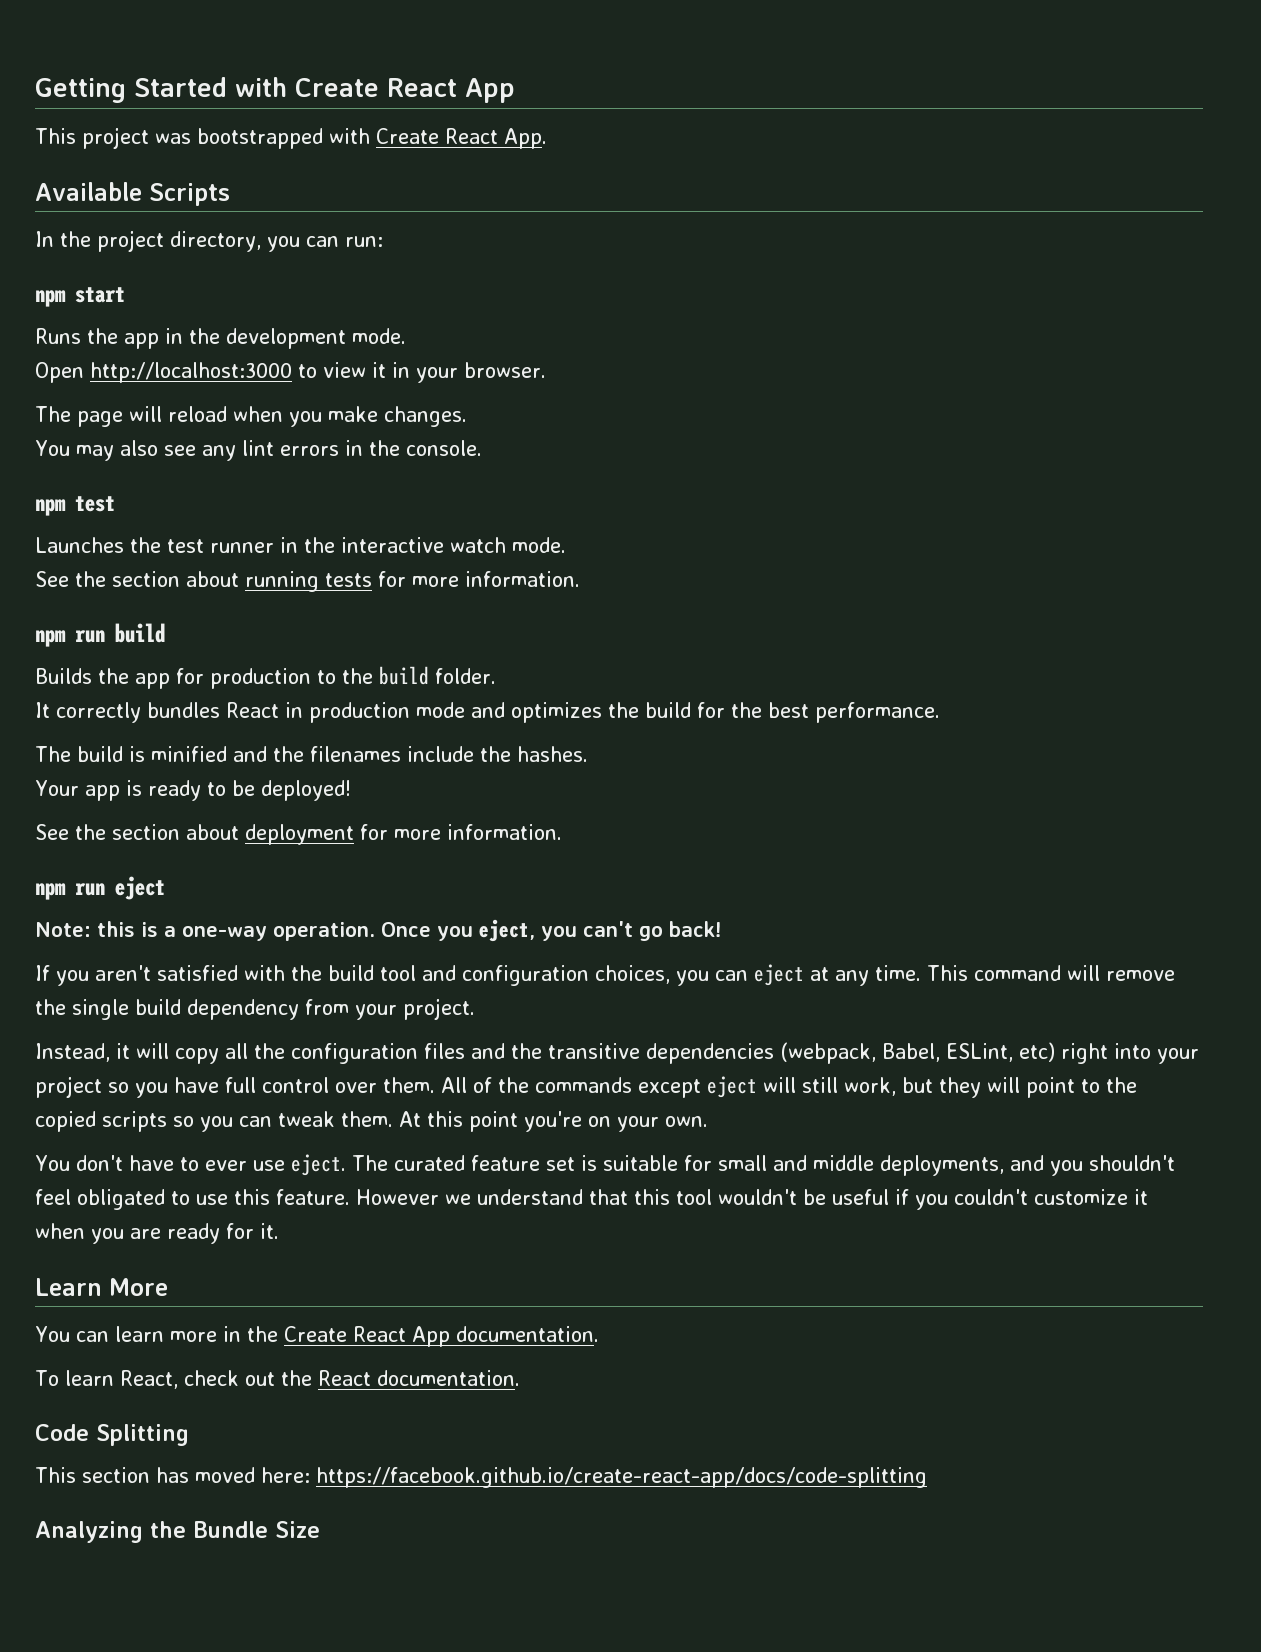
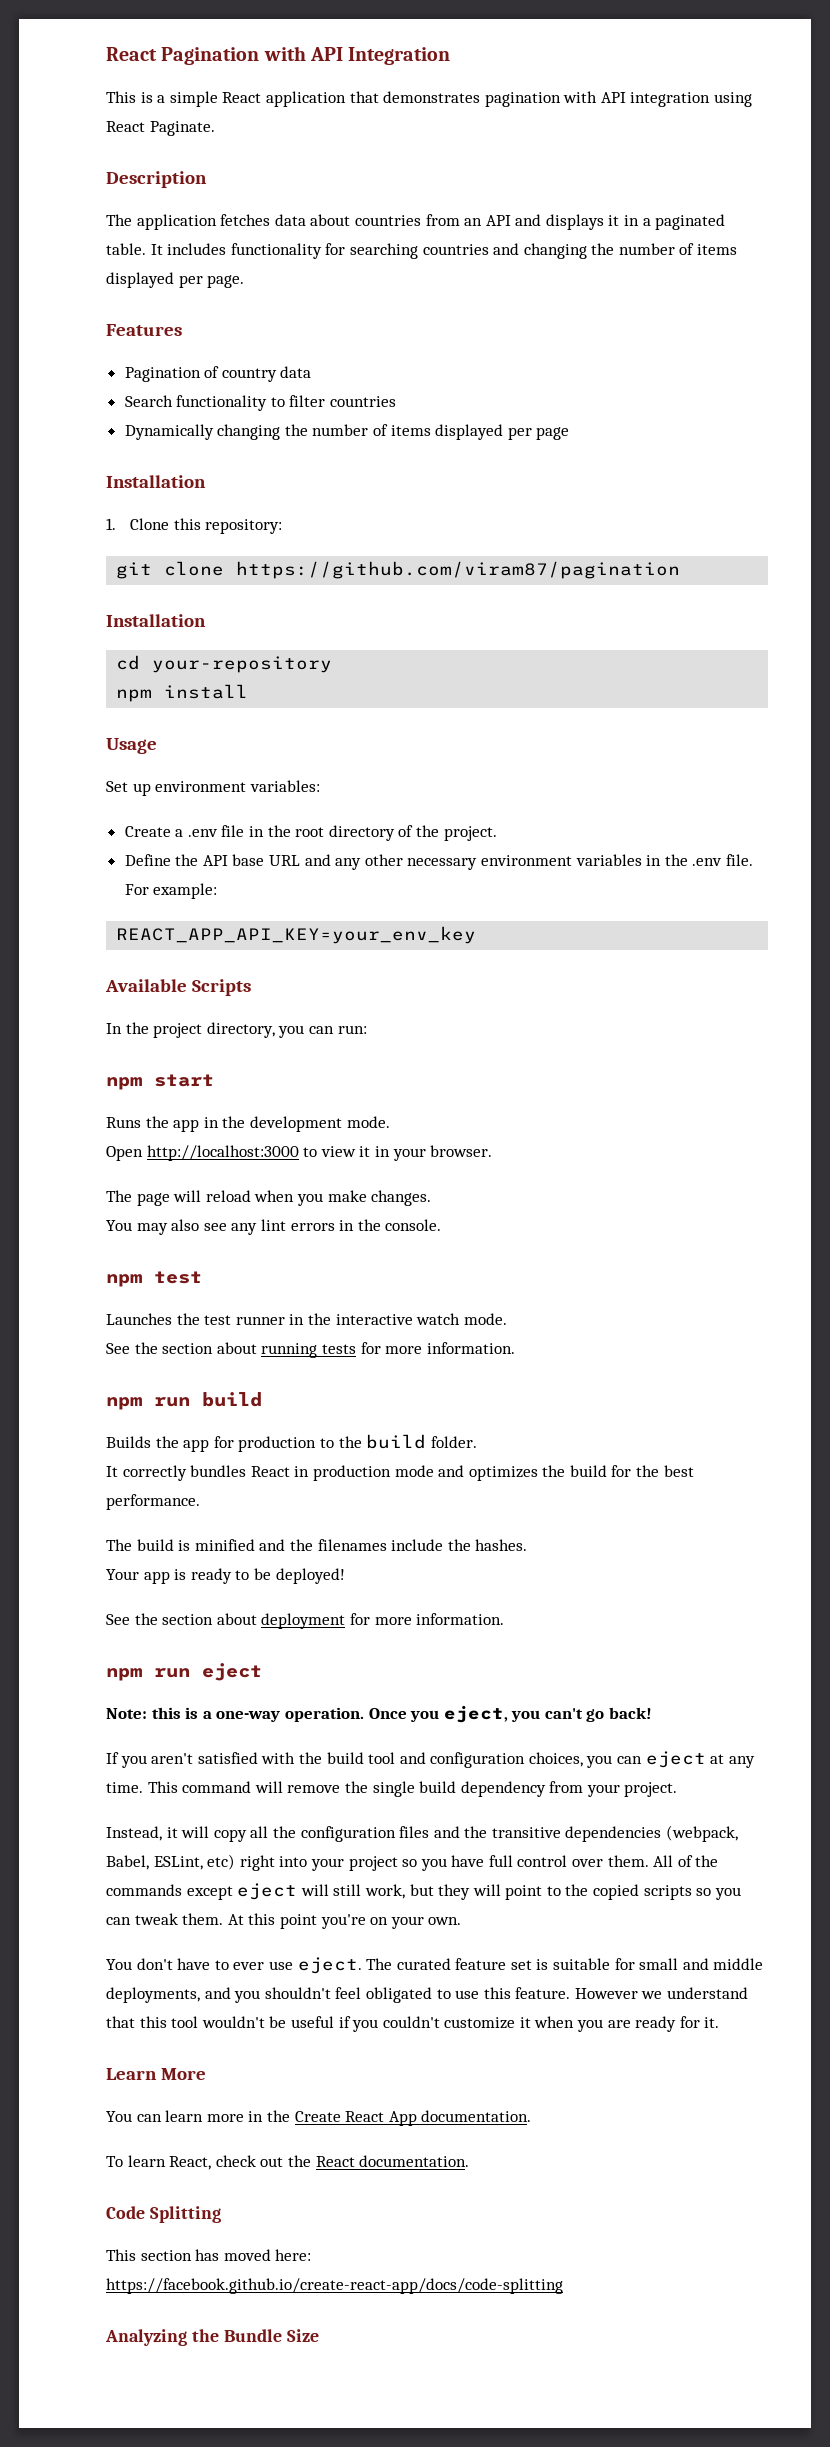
- Getting Started with Create React App
- This project was bootstrapped with Create React App.
+ React Pagination with API Integration
+ This is a simple React application that demonstrates pagination with API integration using React Paginate.
+ Description
+ The application fetches data about countries from an API and displays it in a paginated table. It includes functionality for searching countries and changing the number of items displayed per page.
+ Features
+ Pagination of country data
+ Search functionality to filter countries
+ Dynamically changing the number of items displayed per page
+ Installation
+ 1. Clone this repository:
+ git clone https://github.com/viram87/pagination
+ Installation
+ cd your-repository
+ npm install
+ Usage
+ Set up environment variables:
+ Create a .env file in the root directory of the project.
+ Define the API base URL and any other necessary environment variables in the .env file. For example:
+ REACT_APP_API_KEY=your_env_key

